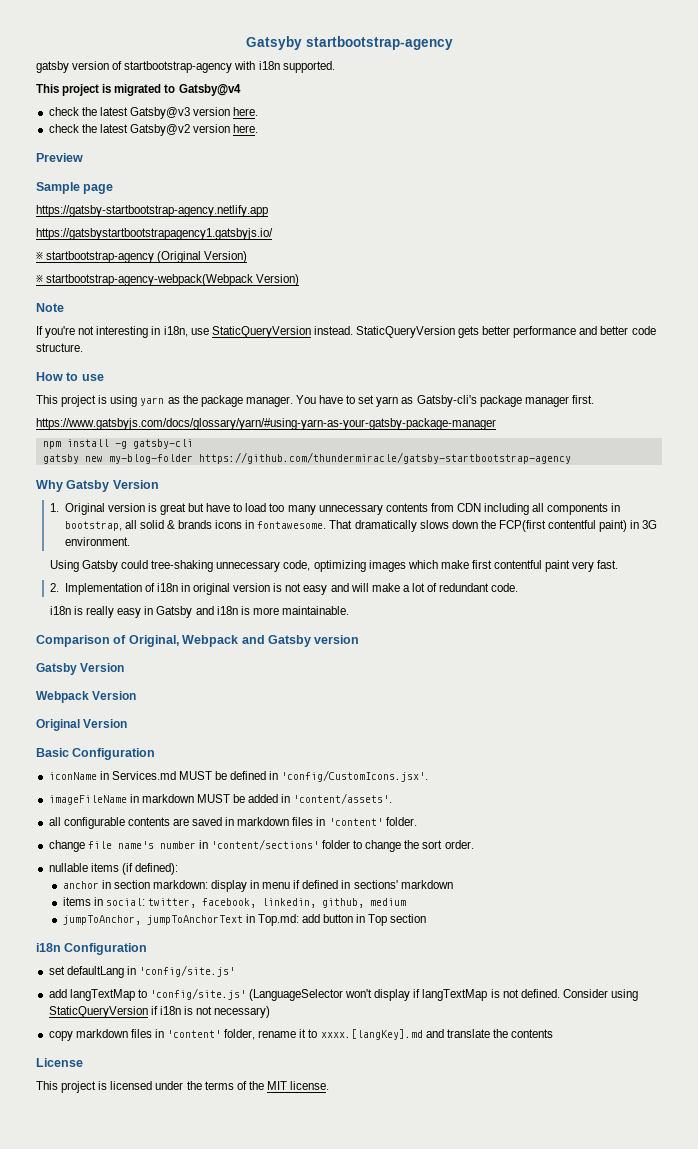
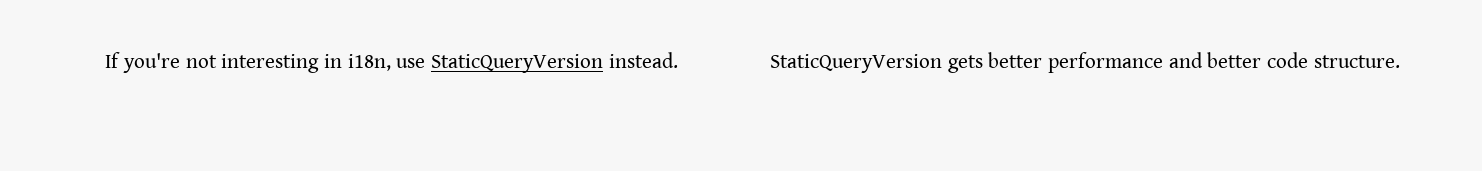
- Gatsyby startbootstrap-agency
- gatsby version of startbootstrap-agency with i18n supported.
- This project is migrated to Gatsby@v4
- check the latest Gatsby@v3 version here.
- check the latest Gatsby@v2 version here.
- Preview
- Sample page
- https://gatsby-startbootstrap-agency.netlify.app
- https://gatsbystartbootstrapagency1.gatsbyjs.io/
- ※ startbootstrap-agency (Original Version)
- ※ startbootstrap-agency-webpack(Webpack Version)
- Note
- How to use
- This project is using yarn as the package manager. You have to set yarn as Gatsby-cli's package manager first.
- https://www.gatsbyjs.com/docs/glossary/yarn/#using-yarn-as-your-gatsby-package-manager
- npm install -g gatsby-cli
- gatsby new my-blog-folder https://github.com/thundermiracle/gatsby-startbootstrap-agency
- Why Gatsby Version
- 1. Original version is great but have to load too many unnecessary contents from CDN including all components in bootstrap, all solid & brands icons in fontawesome. That dramatically slows down the FCP(first contentful paint) in 3G environment.
- Using Gatsby could tree-shaking unnecessary code, optimizing images which make first contentful paint very fast.
- 2. Implementation of i18n in original version is not easy and will make a lot of redundant code.
- i18n is really easy in Gatsby and i18n is more maintainable.
- Comparison of Original, Webpack and Gatsby version
- Gatsby Version
- Webpack Version
- Original Version
- Basic Configuration
- iconName in Services.md MUST be defined in 'config/CustomIcons.jsx'.
- imageFileName in markdown MUST be added in 'content/assets'.
- all configurable contents are saved in markdown files in 'content' folder.
- change file name's number in 'content/sections' folder to change the sort order.
- nullable items (if defined):
- anchor in section markdown: display in menu if defined in sections' markdown
- items in social: twitter, facebook, linkedin, github, medium
- jumpToAnchor, jumpToAnchorText in Top.md: add button in Top section
- i18n Configuration
- set defaultLang in 'config/site.js'
- add langTextMap to 'config/site.js' (LanguageSelector won't display if langTextMap is not defined. Consider using StaticQueryVersion if i18n is not necessary)
- copy markdown files in 'content' folder, rename it to xxxx.[langKey].md and translate the contents
- License
- This project is licensed under the terms of the MIT license.

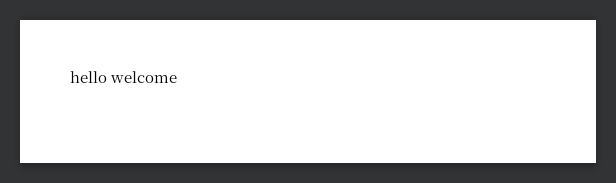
- If you're not interesting in i18n, use StaticQueryVersion instead. StaticQueryVersion gets better performance and better code structure.
+ hello welcome

